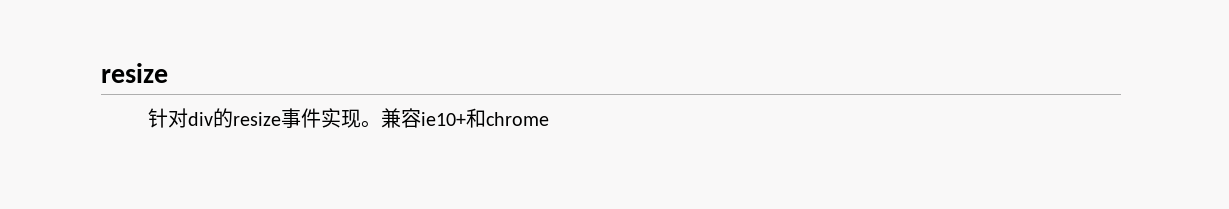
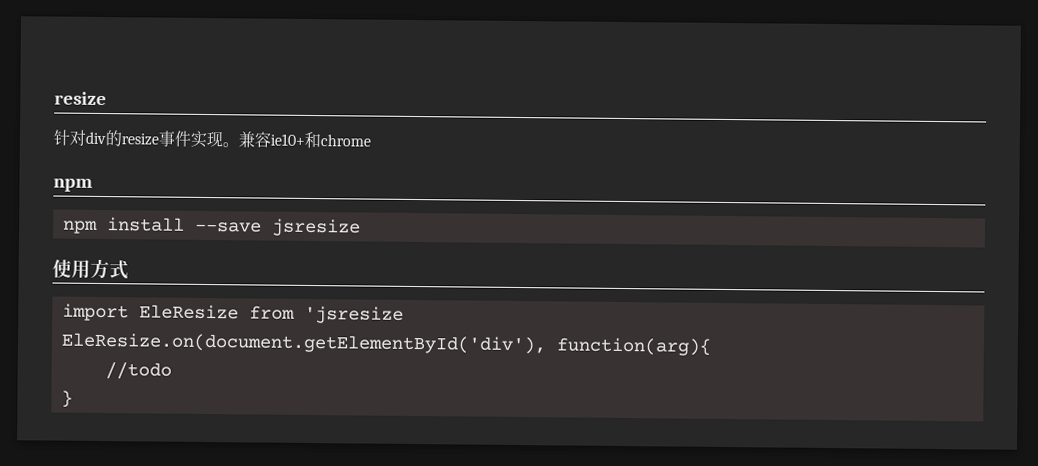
  兼容ie10+和chrome
+ npm
+ npm install --save jsresize
+ 使用方式
+ import EleResize from 'jsresize
+ EleResize.on(document.getElementById('div'), function(arg){
+ //todo
+ }

